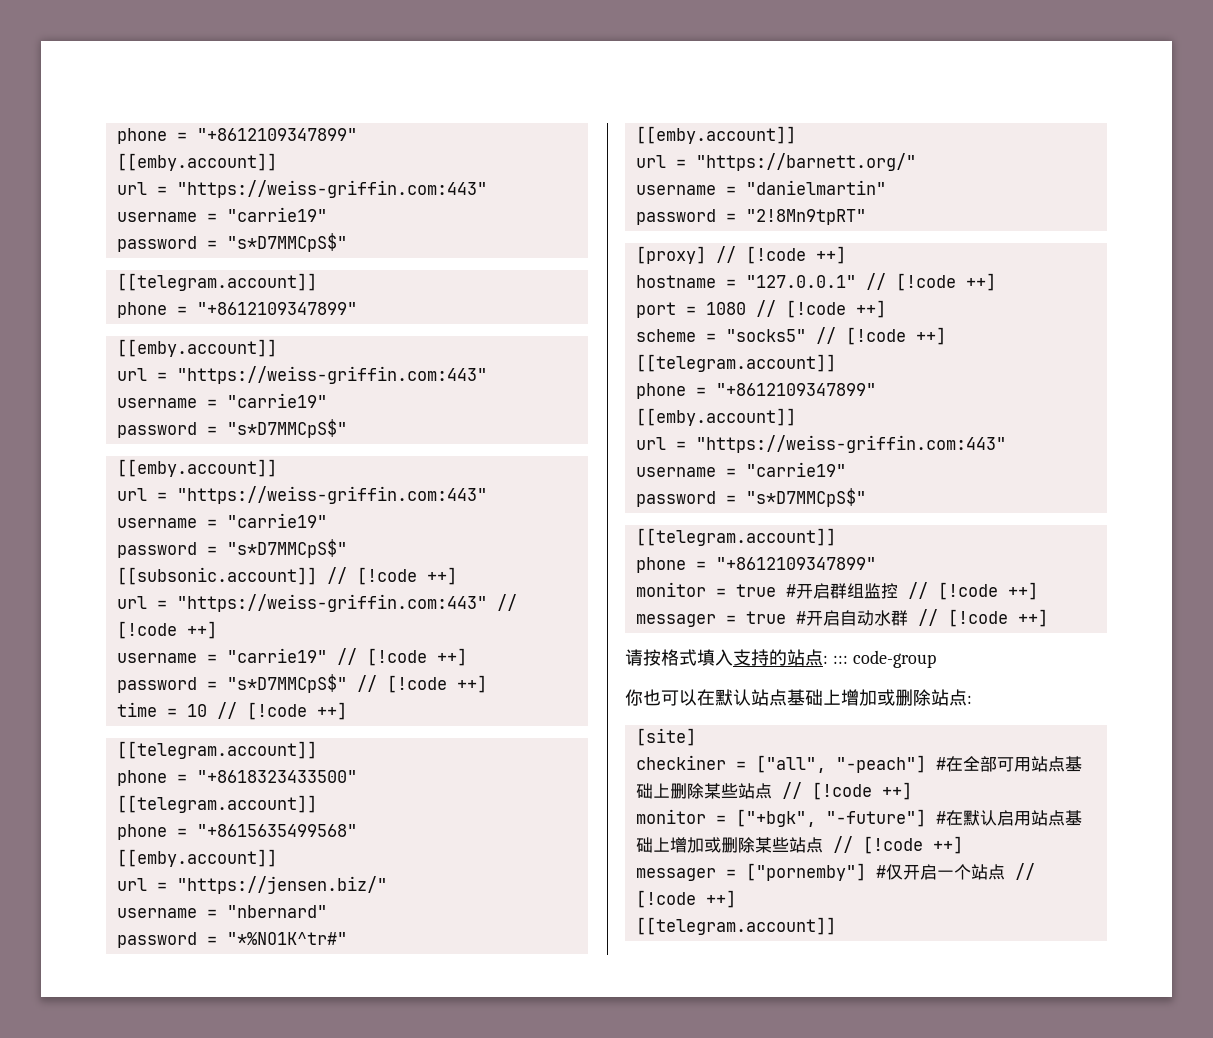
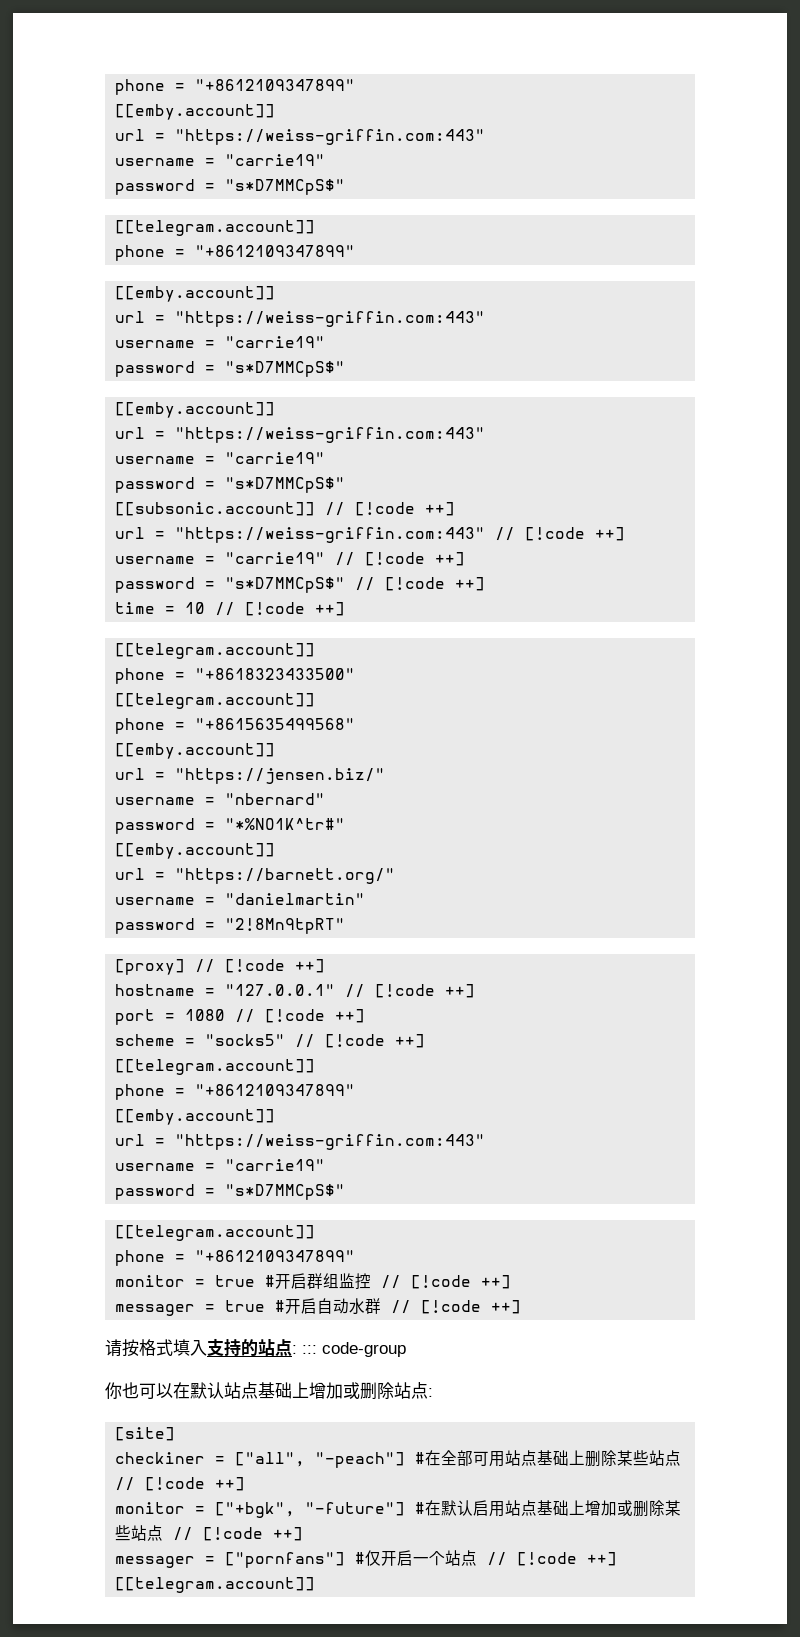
- messager = ["pornemby"] #仅开启一个站点 // [!code ++]
+ messager = ["pornfans"] #仅开启一个站点 // [!code ++]

